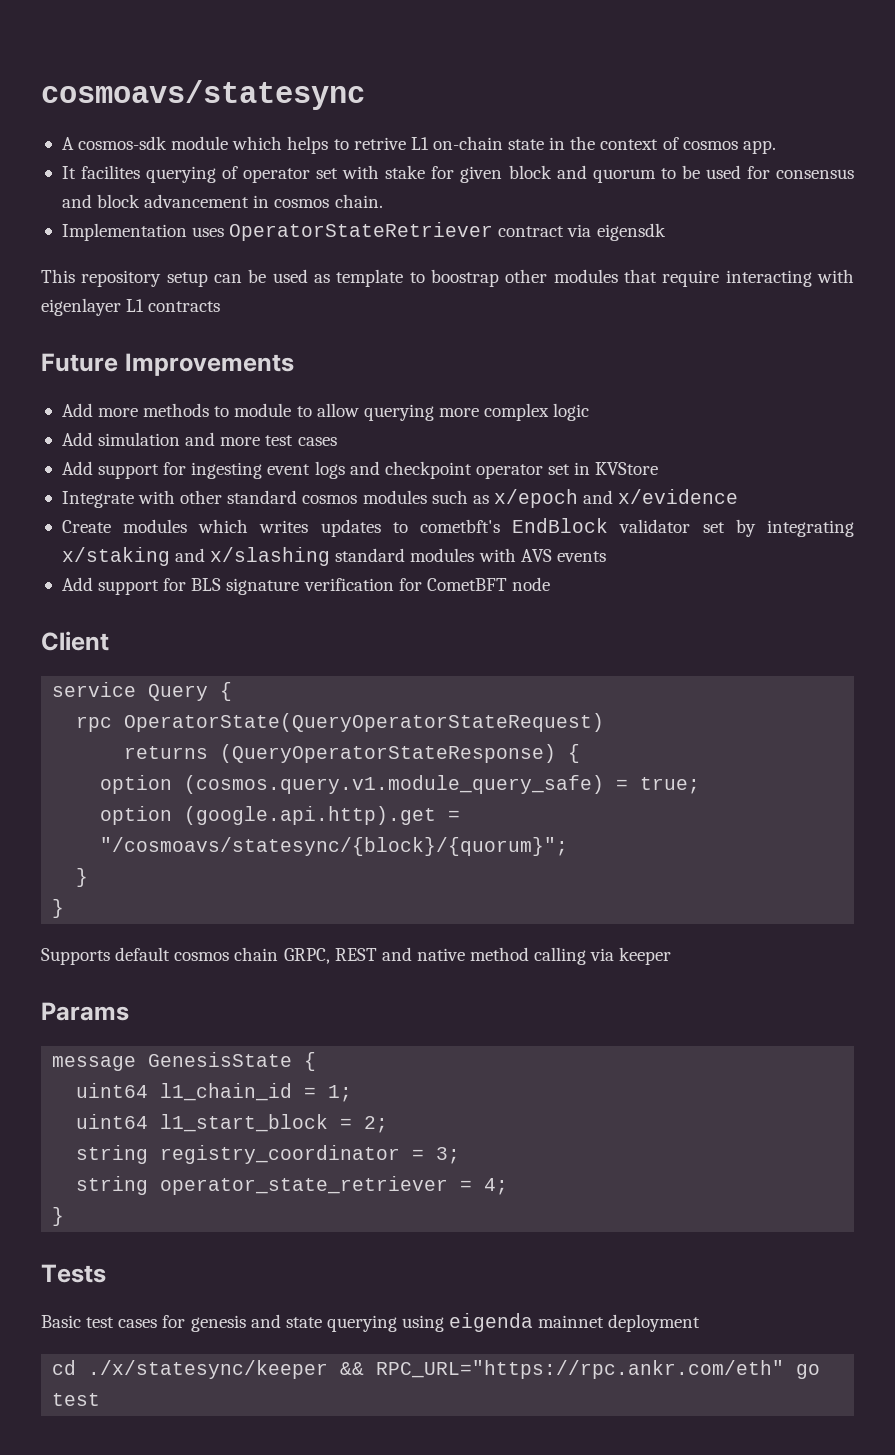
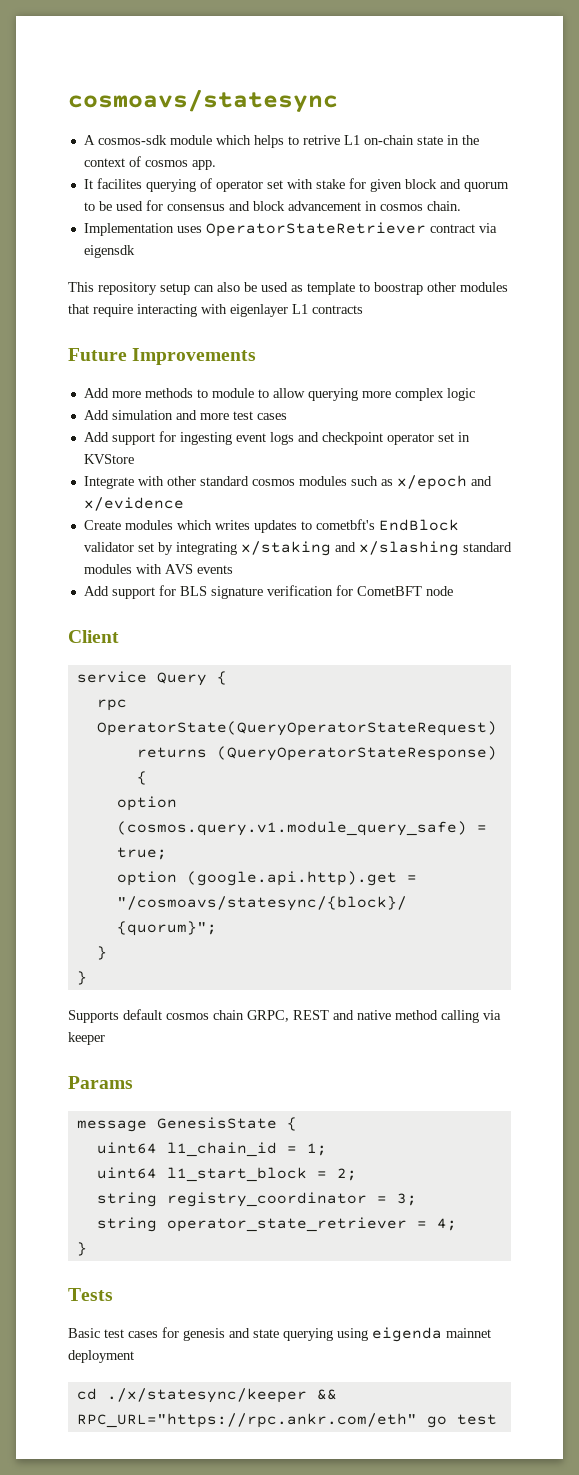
- This repository setup can be used as template to boostrap other modules that require interacting with eigenlayer L1 contracts
+ This repository setup can also be used as template to boostrap other modules that require interacting with eigenlayer L1 contracts

